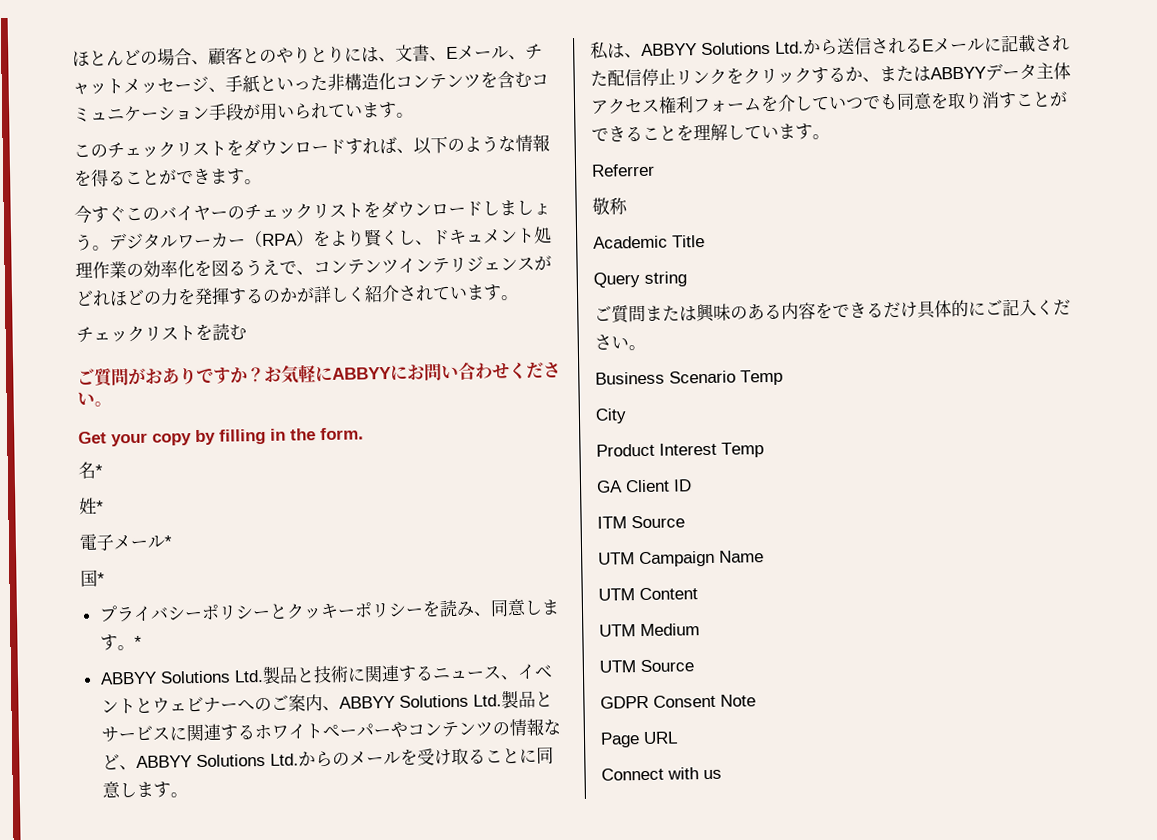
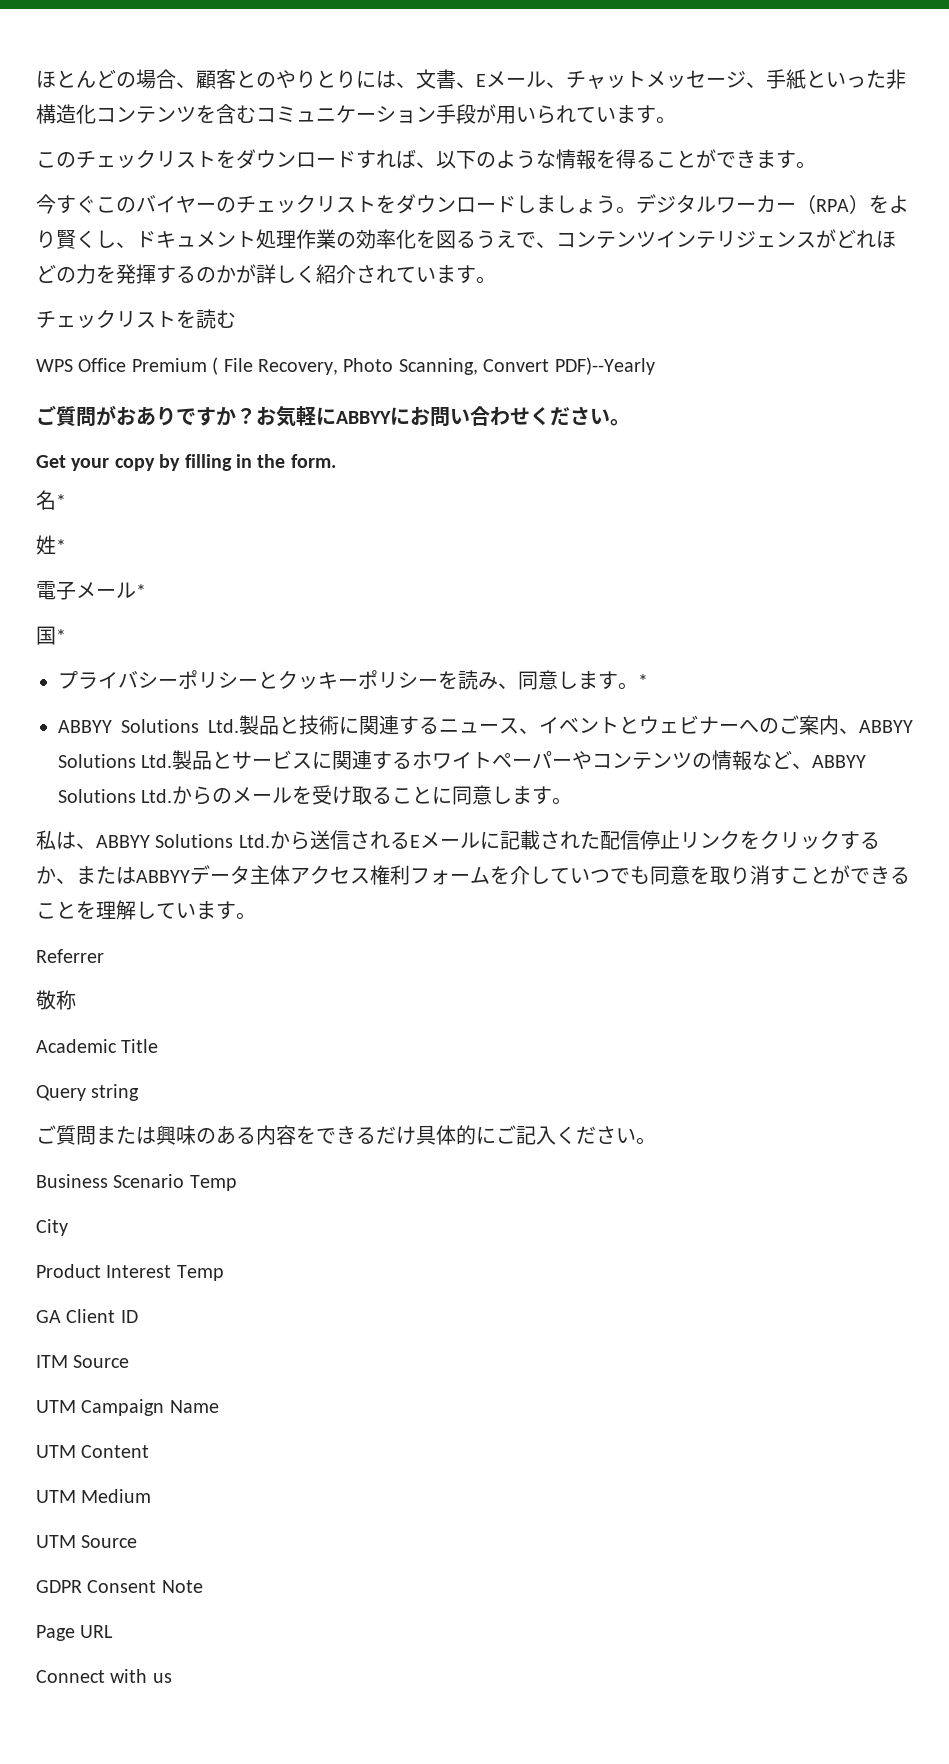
+ WPS Office Premium ( File Recovery, Photo Scanning, Convert PDF)--Yearly

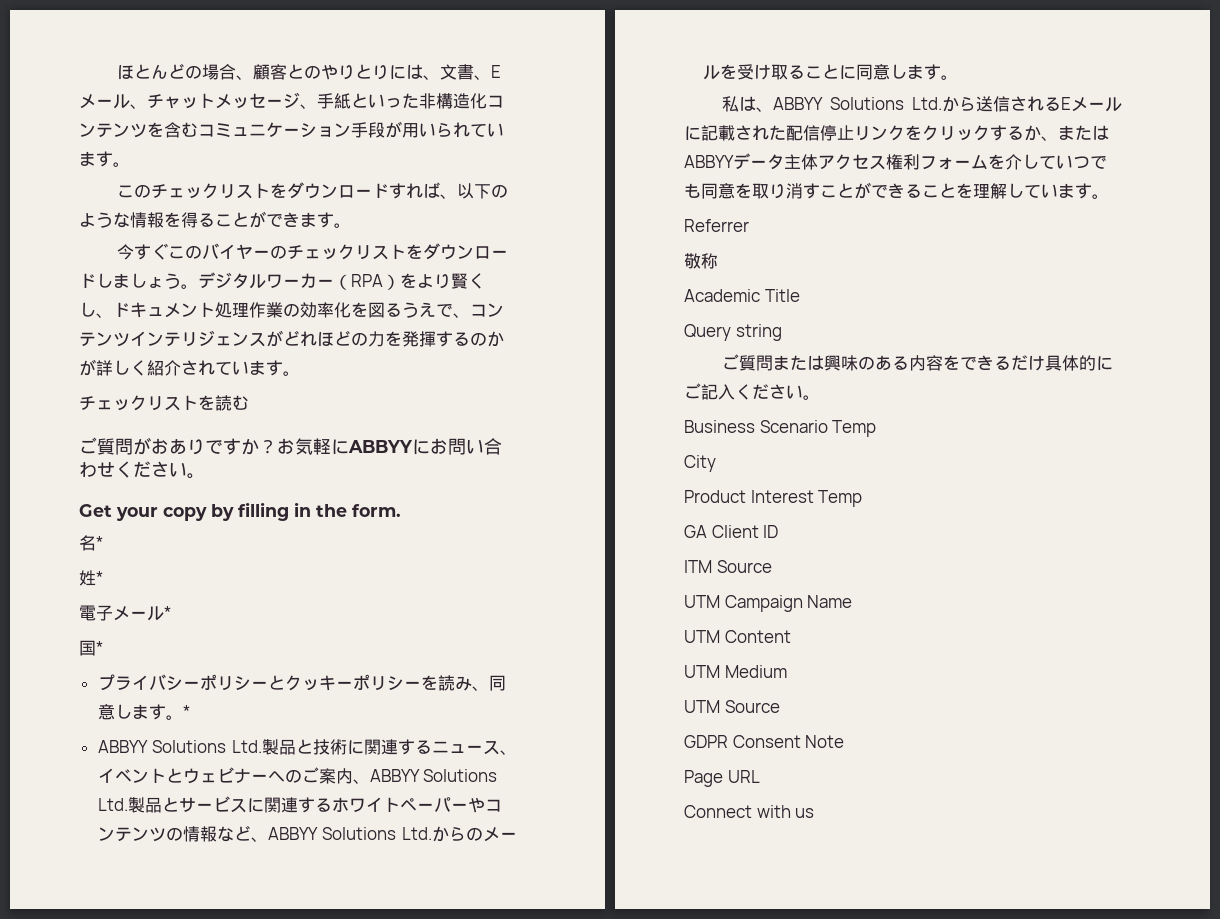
- WPS Office Premium ( File Recovery, Photo Scanning, Convert PDF)--Yearly

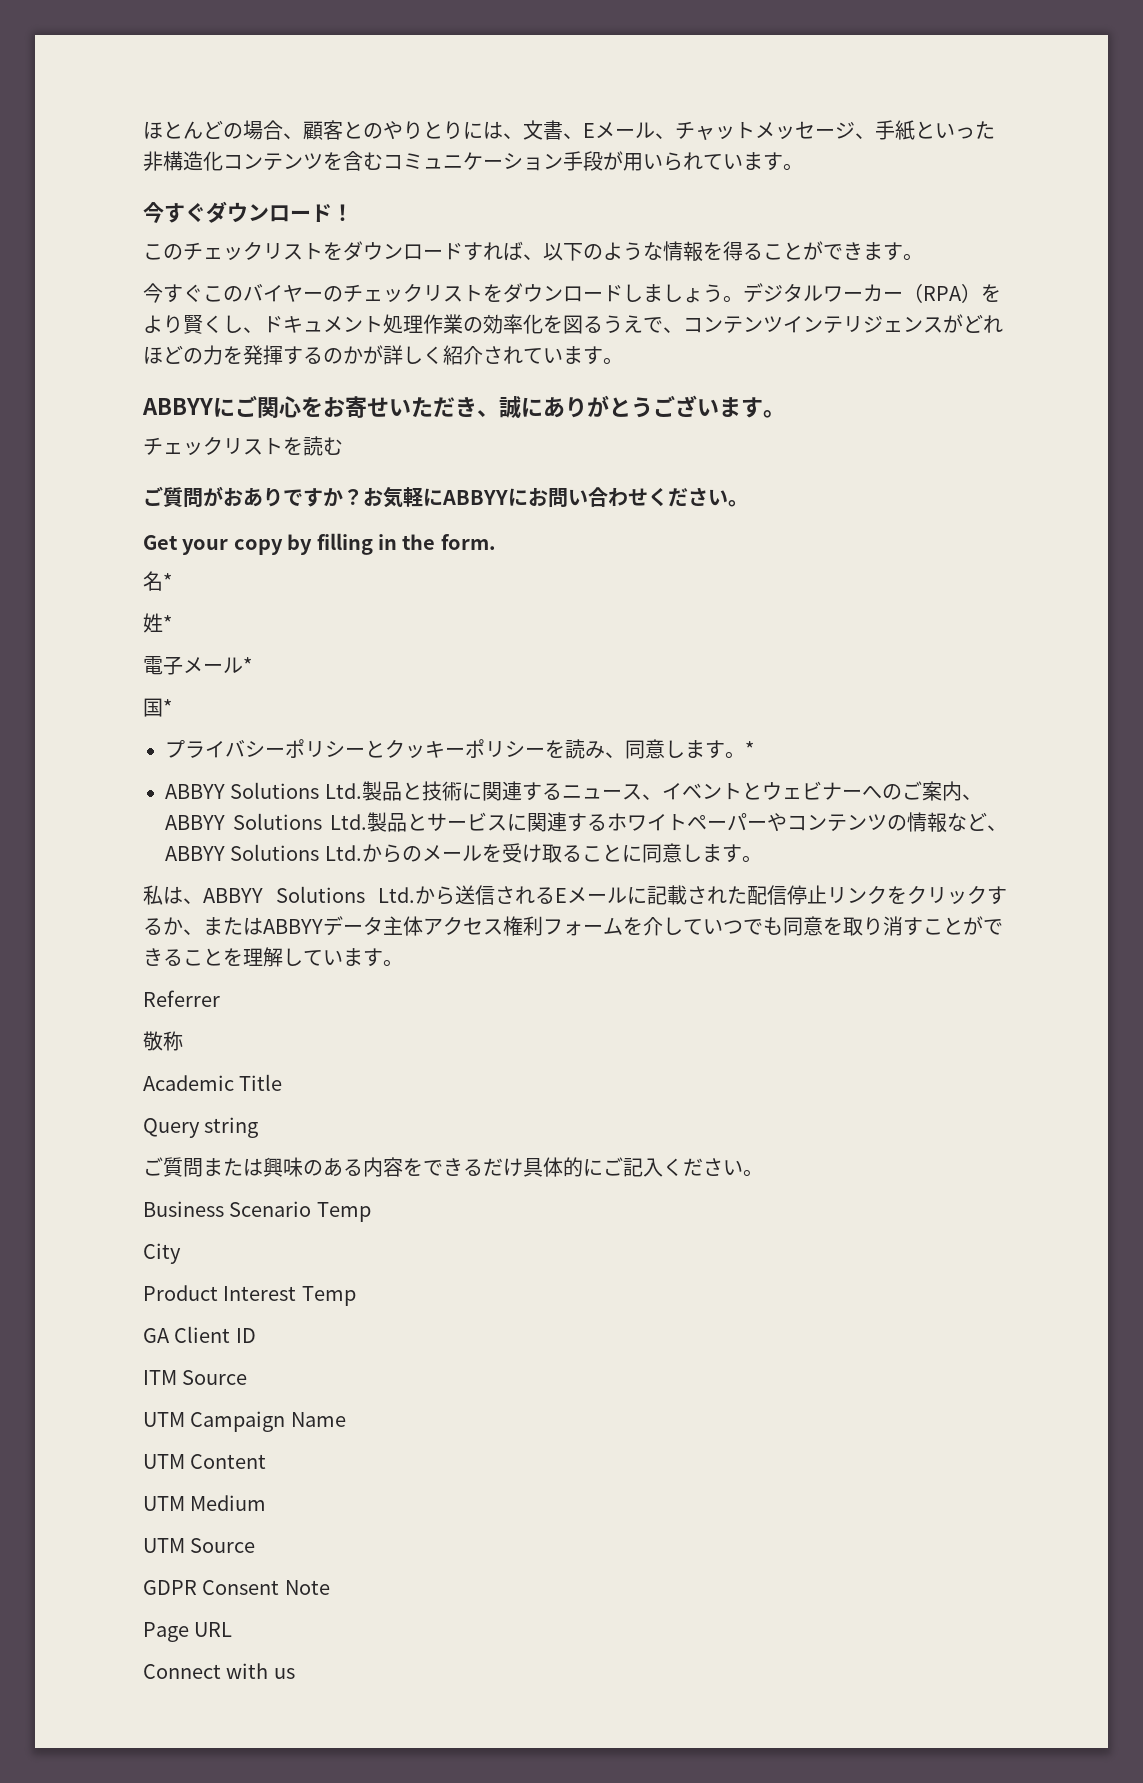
+ 今すぐダウンロード！
+ ABBYYにご関心をお寄せいただき、誠にありがとうございます。

